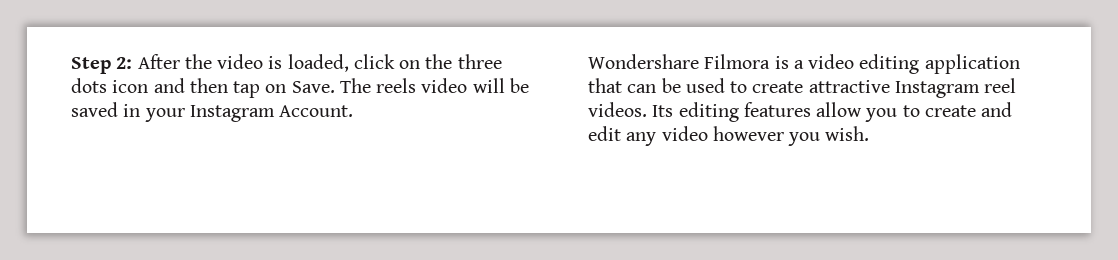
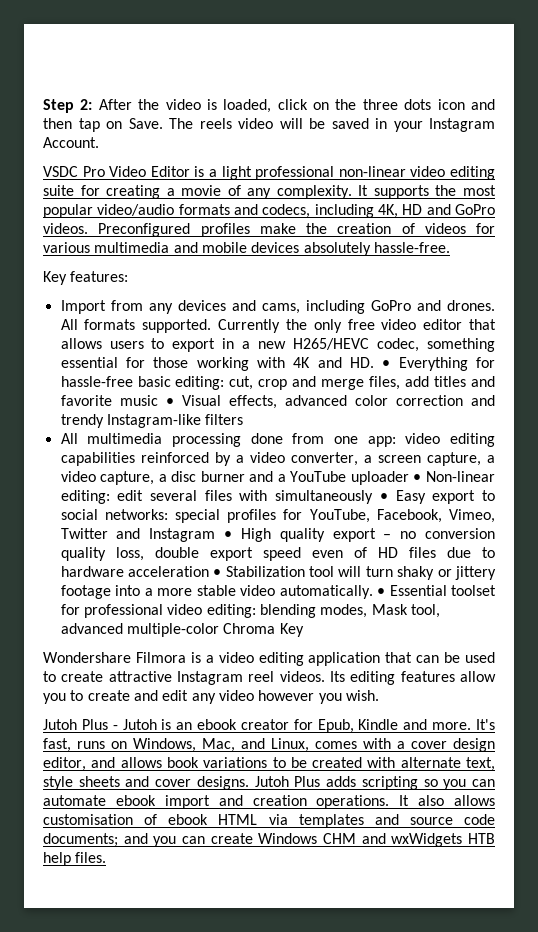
+ VSDC Pro Video Editor is a light professional non-linear video editing suite for creating a movie of any complexity. It supports the most popular video/audio formats and codecs, including 4K, HD and GoPro videos. Preconfigured profiles make the creation of videos for various multimedia and mobile devices absolutely hassle-free.
+ Key features:
+ Import from any devices and cams, including GoPro and drones. All formats supported. Сurrently the only free video editor that allows users to export in a new H265/HEVC codec, something essential for those working with 4K and HD. • Everything for hassle-free basic editing: cut, crop and merge files, add titles and favorite music • Visual effects, advanced color correction and trendy Instagram-like filters
+ All multimedia processing done from one app: video editing capabilities reinforced by a video converter, a screen capture, a video capture, a disc burner and a YouTube uploader • Non-linear editing: edit several files with simultaneously • Easy export to social networks: special profiles for YouTube, Facebook, Vimeo, Twitter and Instagram • High quality export – no conversion quality loss, double export speed even of HD files due to hardware acceleration • Stabilization tool will turn shaky or jittery footage into a more stable video automatically. • Essential toolset for professional video editing: blending modes, Mask tool, advanced multiple-color Chroma Key
+ Jutoh Plus - Jutoh is an ebook creator for Epub, Kindle and more. It's fast, runs on Windows, Mac, and Linux, comes with a cover design editor, and allows book variations to be created with alternate text, style sheets and cover designs. Jutoh Plus adds scripting so you can automate ebook import and creation operations. It also allows customisation of ebook HTML via templates and source code documents; and you can create Windows CHM and wxWidgets HTB help files.

